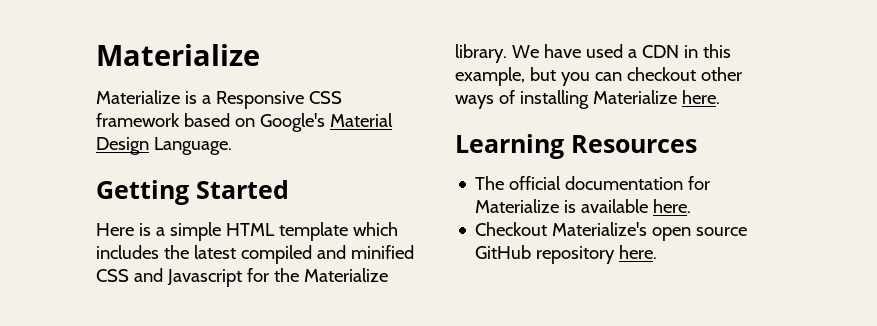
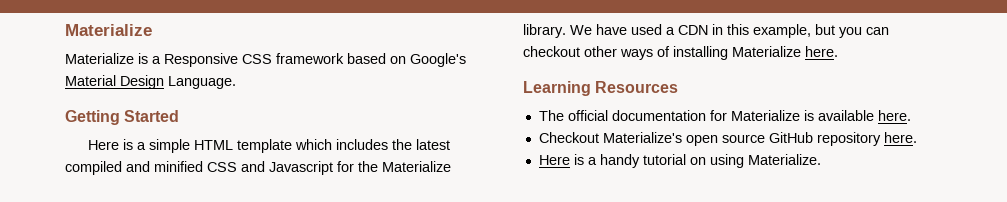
+ Here is a handy tutorial on using Materialize.

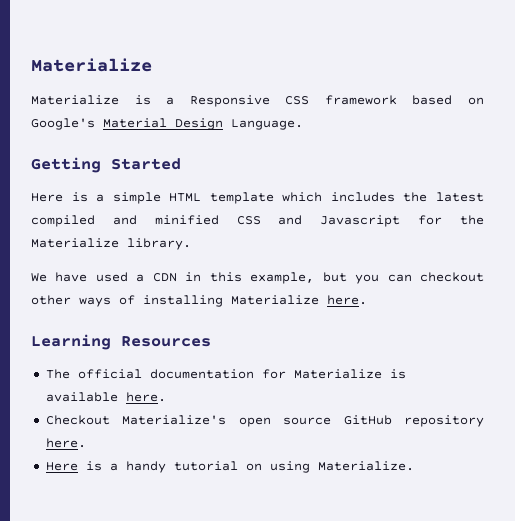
- Here is a simple HTML template which includes the latest compiled and minified CSS and Javascript for the Materialize library. We have used a CDN in this example, but you can checkout other ways of installing Materialize here.
+ Here is a simple HTML template which includes the latest compiled and minified CSS and Javascript for the Materialize library.
+ We have used a CDN in this example, but you can checkout other ways of installing Materialize here.

